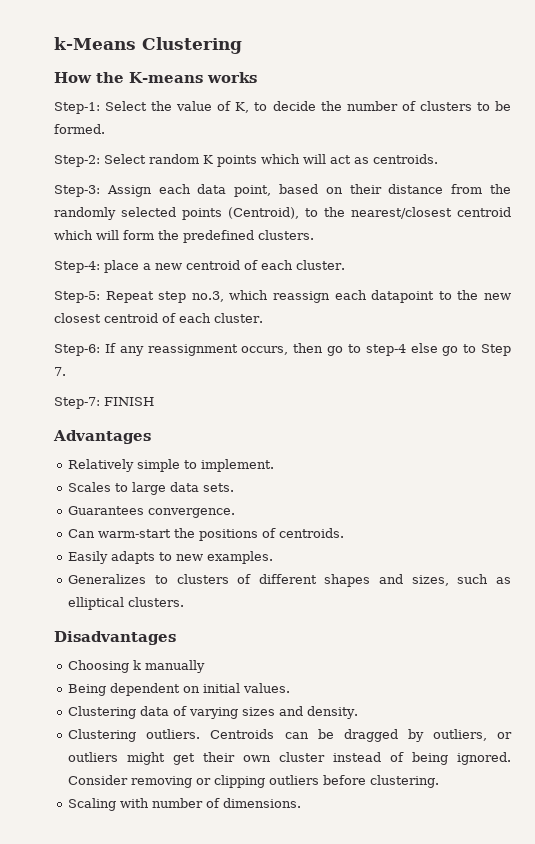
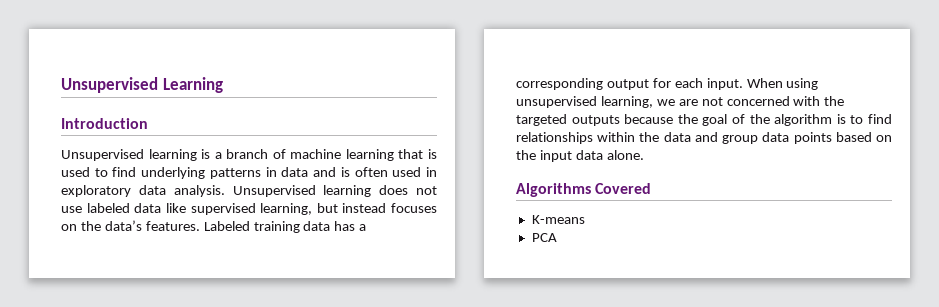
- k-Means Clustering
- How the K-means works
- Step-1: Select the value of K, to decide the number of clusters to be formed.
- Step-2: Select random K points which will act as centroids.
- Step-3: Assign each data point, based on their distance from the randomly selected points (Centroid), to the nearest/closest centroid which will form the predefined clusters.
- Step-4: place a new centroid of each cluster.
- Step-5: Repeat step no.3, which reassign each datapoint to the new closest centroid of each cluster.
- Step-6: If any reassignment occurs, then go to step-4 else go to Step 7.
- Step-7: FINISH
- Advantages
- Relatively simple to implement.
- Scales to large data sets.
- Guarantees convergence.
- Can warm-start the positions of centroids.
- Easily adapts to new examples.
- Generalizes to clusters of different shapes and sizes, such as elliptical clusters.
- Disadvantages
- Choosing k manually
- Being dependent on initial values.
- Clustering data of varying sizes and density.
- Clustering outliers. Centroids can be dragged by outliers, or outliers might get their own cluster instead of being ignored. Consider removing or clipping outliers before clustering.
- Scaling with number of dimensions.
+ Unsupervised Learning
+ Introduction
+ Unsupervised learning is a branch of machine learning that is used to find underlying patterns in data and is often used in exploratory data analysis. Unsupervised learning does not use labeled data like supervised learning, but instead focuses on the data’s features. Labeled training data has a corresponding output for each input. When using unsupervised learning, we are not concerned with the targeted outputs because the goal of the algorithm is to find relationships within the data and group data points based on the input data alone.
+ Algorithms Covered
+ K-means
+ PCA

